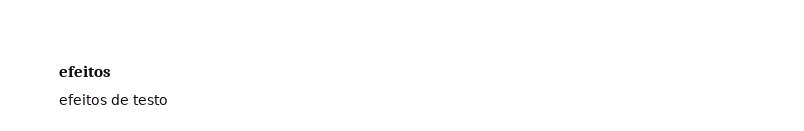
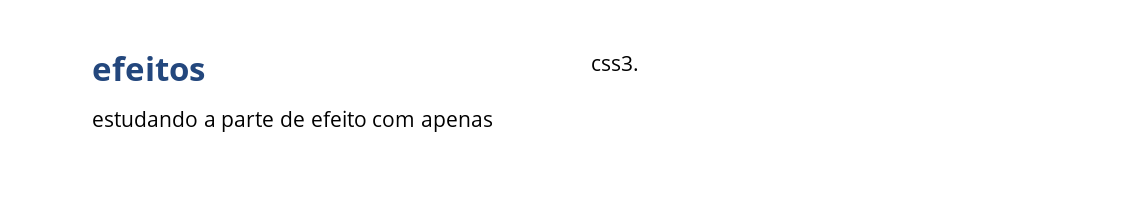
- efeitos de testo
+ estudando a parte de efeito com apenas css3.

